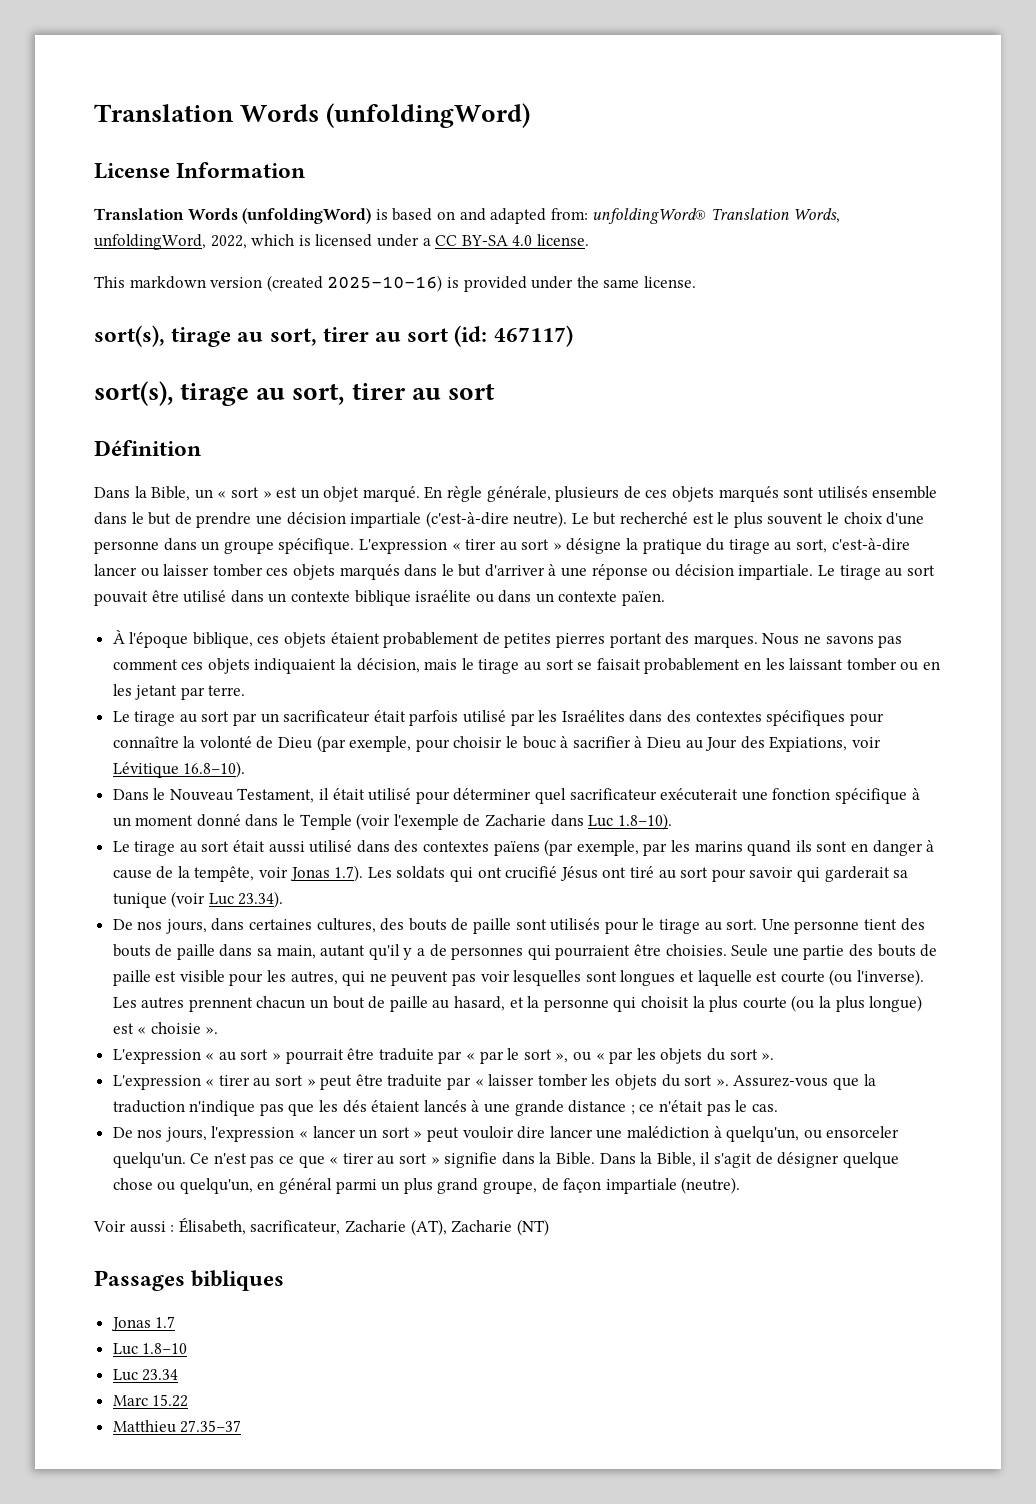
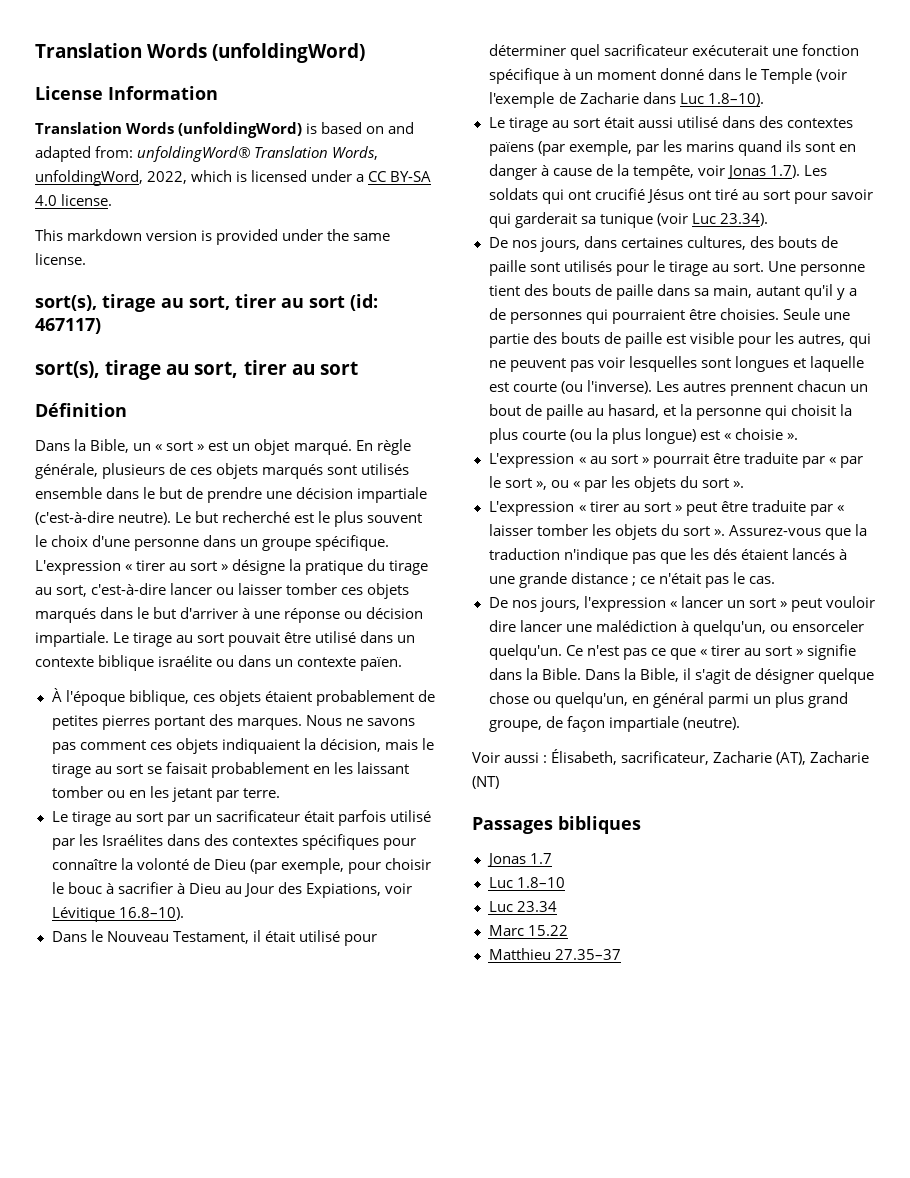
- This markdown version (created 2025-10-16) is provided under the same license.
+ This markdown version is provided under the same license.

